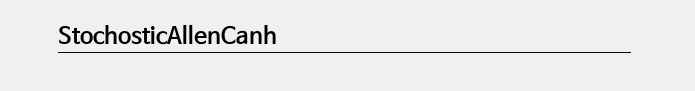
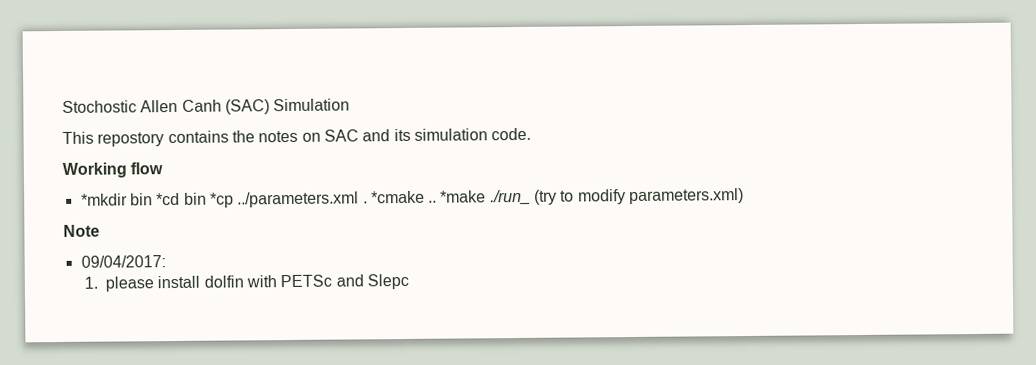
- StochosticAllenCanh
+ Stochostic Allen Canh (SAC) Simulation
+ This repostory contains the notes on SAC and its simulation code.
+ Working flow
+ *mkdir bin *cd bin *cp ../parameters.xml . *cmake .. *make ./run_ (try to modify parameters.xml)
+ Note
+ 09/04/2017:
+ 1. please install dolfin with PETSc and Slepc

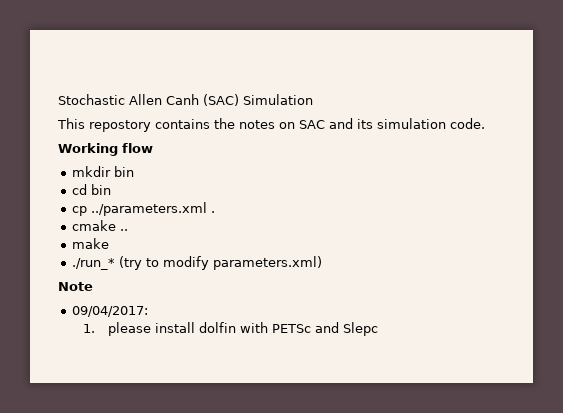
- Stochostic Allen Canh (SAC) Simulation
+ Stochastic Allen Canh (SAC) Simulation
- *mkdir bin *cd bin *cp ../parameters.xml . *cmake .. *make ./run_ (try to modify parameters.xml)
+ mkdir bin
+ cd bin
+ cp ../parameters.xml .
+ cmake ..
+ make
+ ./run_* (try to modify parameters.xml)

